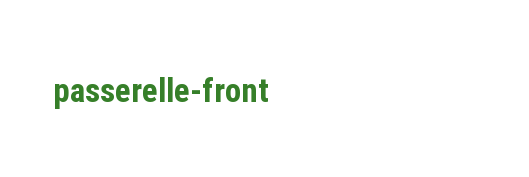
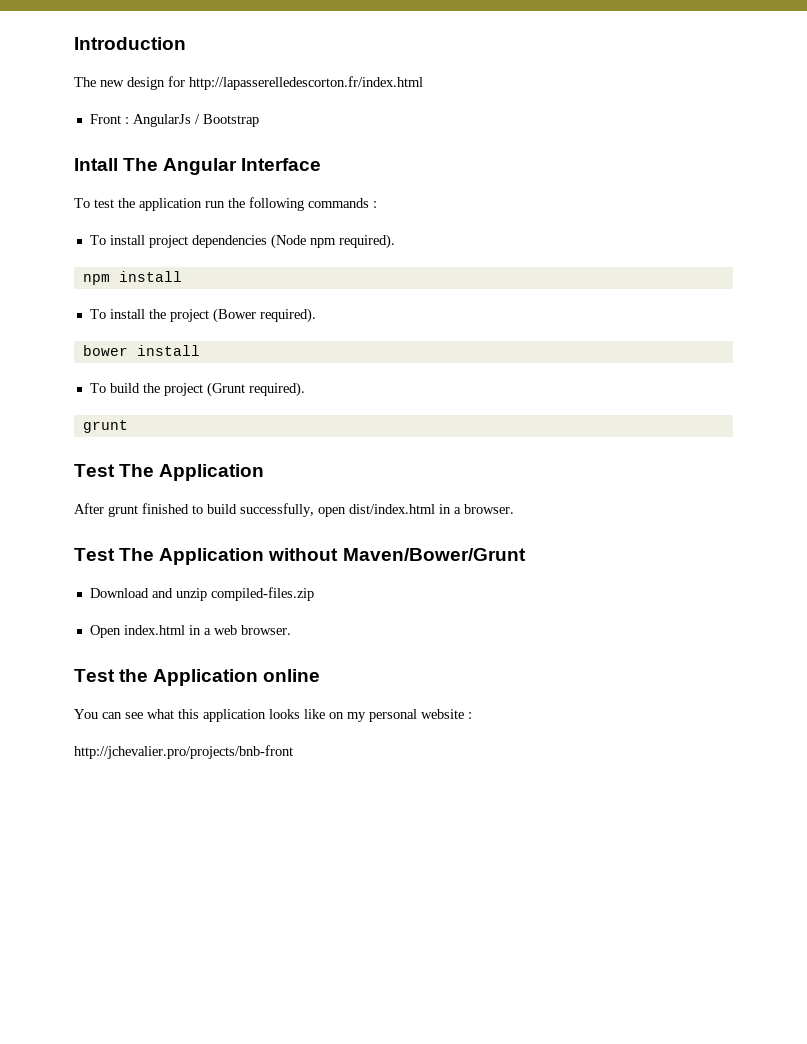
- passerelle-front
+ Introduction
+ The new design for http://lapasserelledescorton.fr/index.html
+ Front : AngularJs / Bootstrap
+ Intall The Angular Interface
+ To test the application run the following commands :
+ To install project dependencies (Node npm required).
+ npm install
+ To install the project (Bower required).
+ bower install
+ To build the project (Grunt required).
+ grunt
+ Test The Application
+ After grunt finished to build successfully, open dist/index.html in a browser.
+ Test The Application without Maven/Bower/Grunt
+ Download and unzip compiled-files.zip
+ Open index.html in a web browser.
+ Test the Application online
+ You can see what this application looks like on my personal website :
+ http://jchevalier.pro/projects/bnb-front

